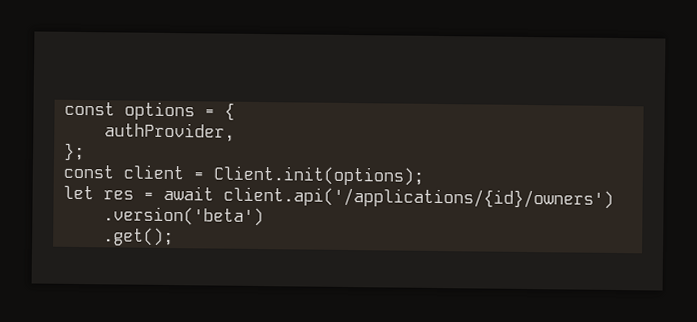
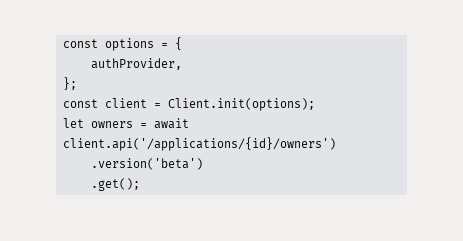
- let res = await client.api('/applications/{id}/owners')
+ let owners = await client.api('/applications/{id}/owners')

